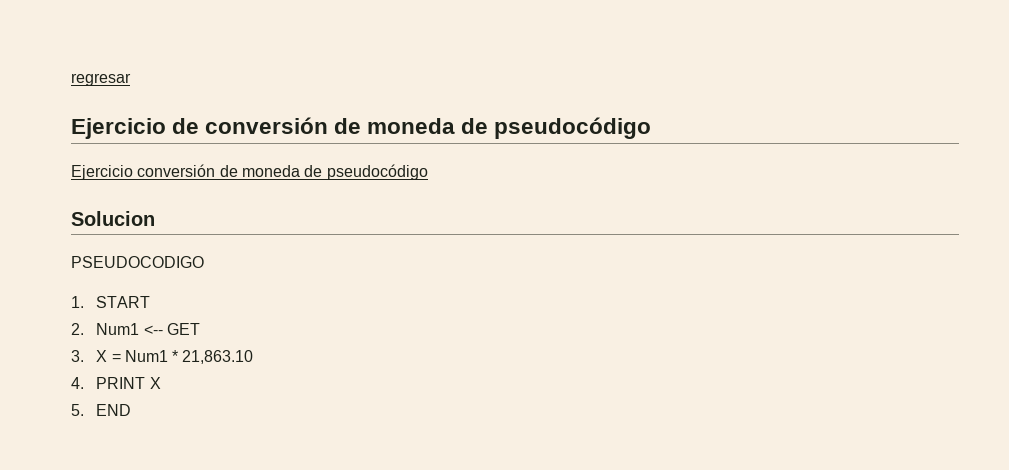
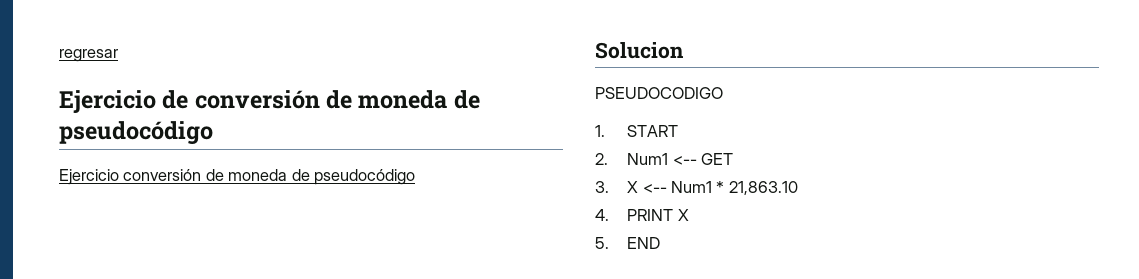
- 3. X = Num1 * 21,863.10
+ 3. X <-- Num1 * 21,863.10

